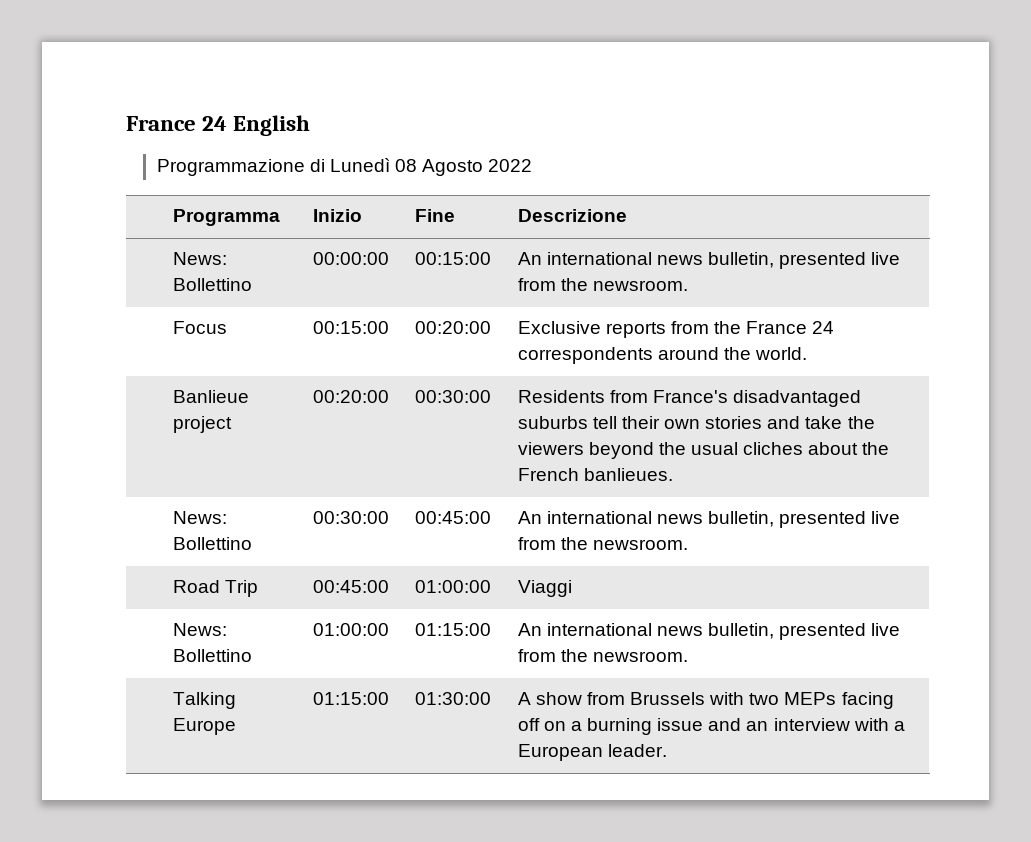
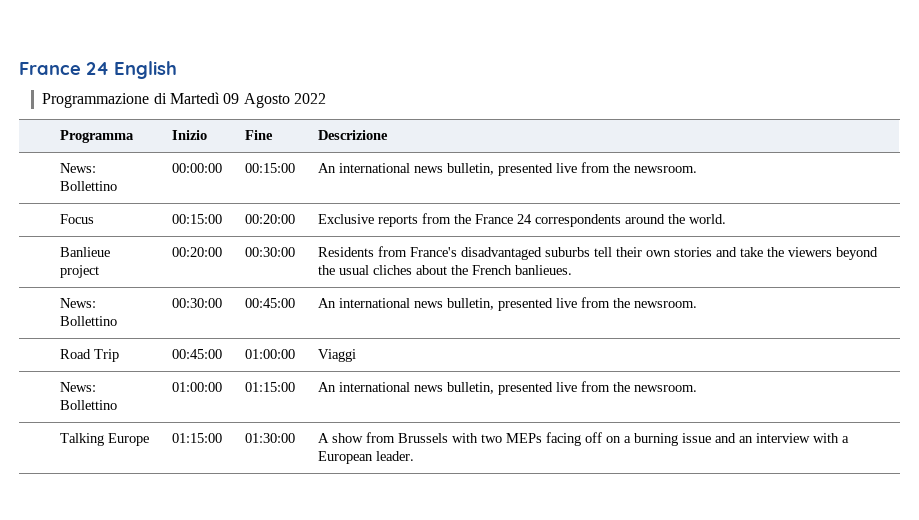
- Programmazione di Lunedì 08 Agosto 2022
+ Programmazione di Martedì 09 Agosto 2022

